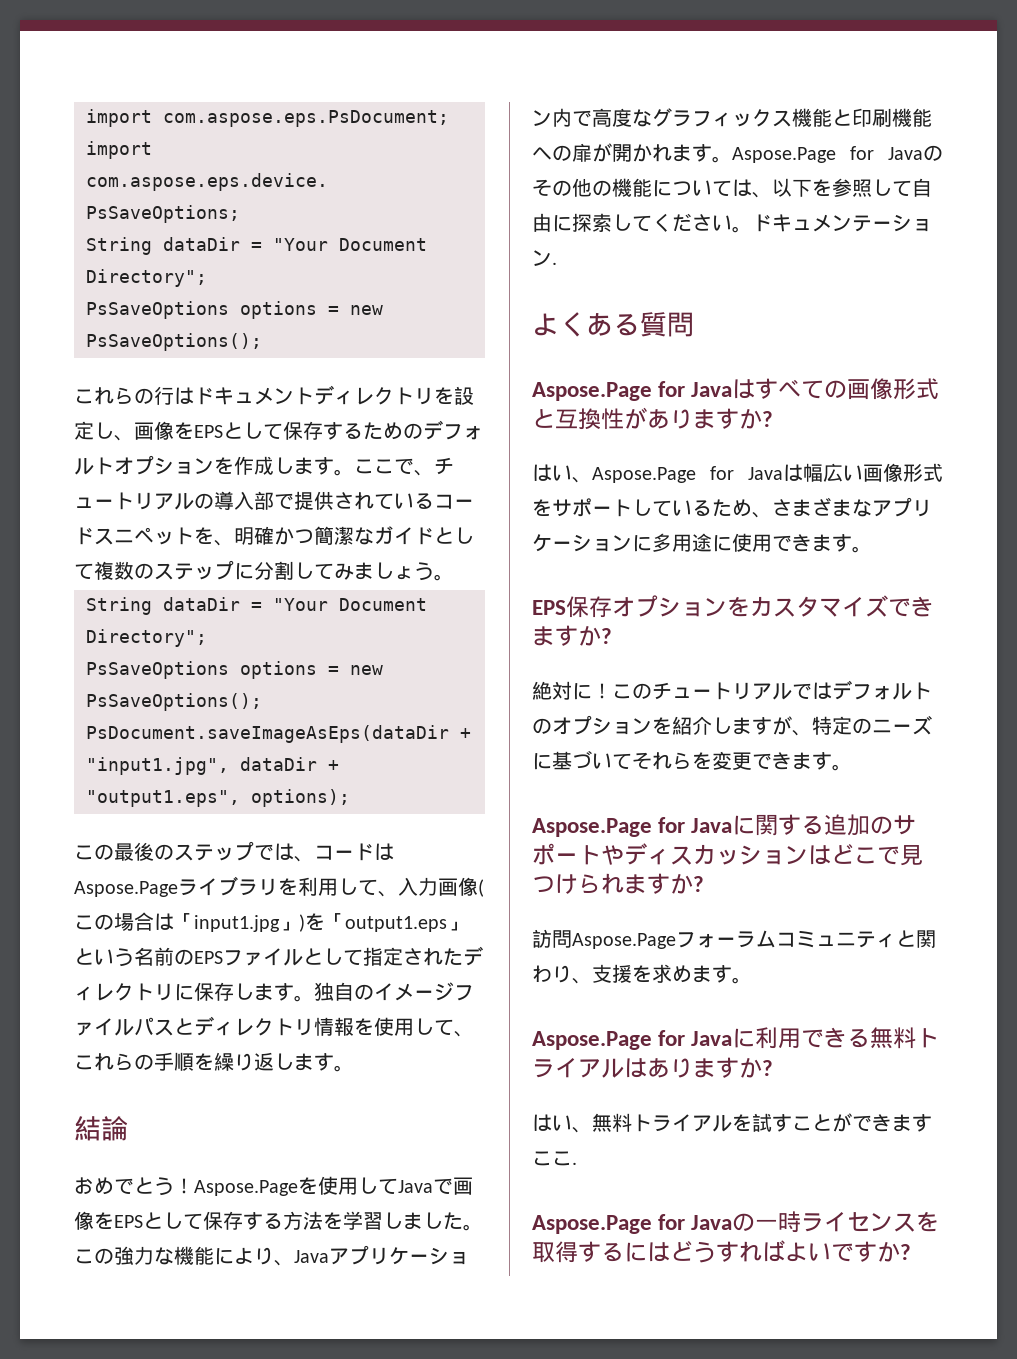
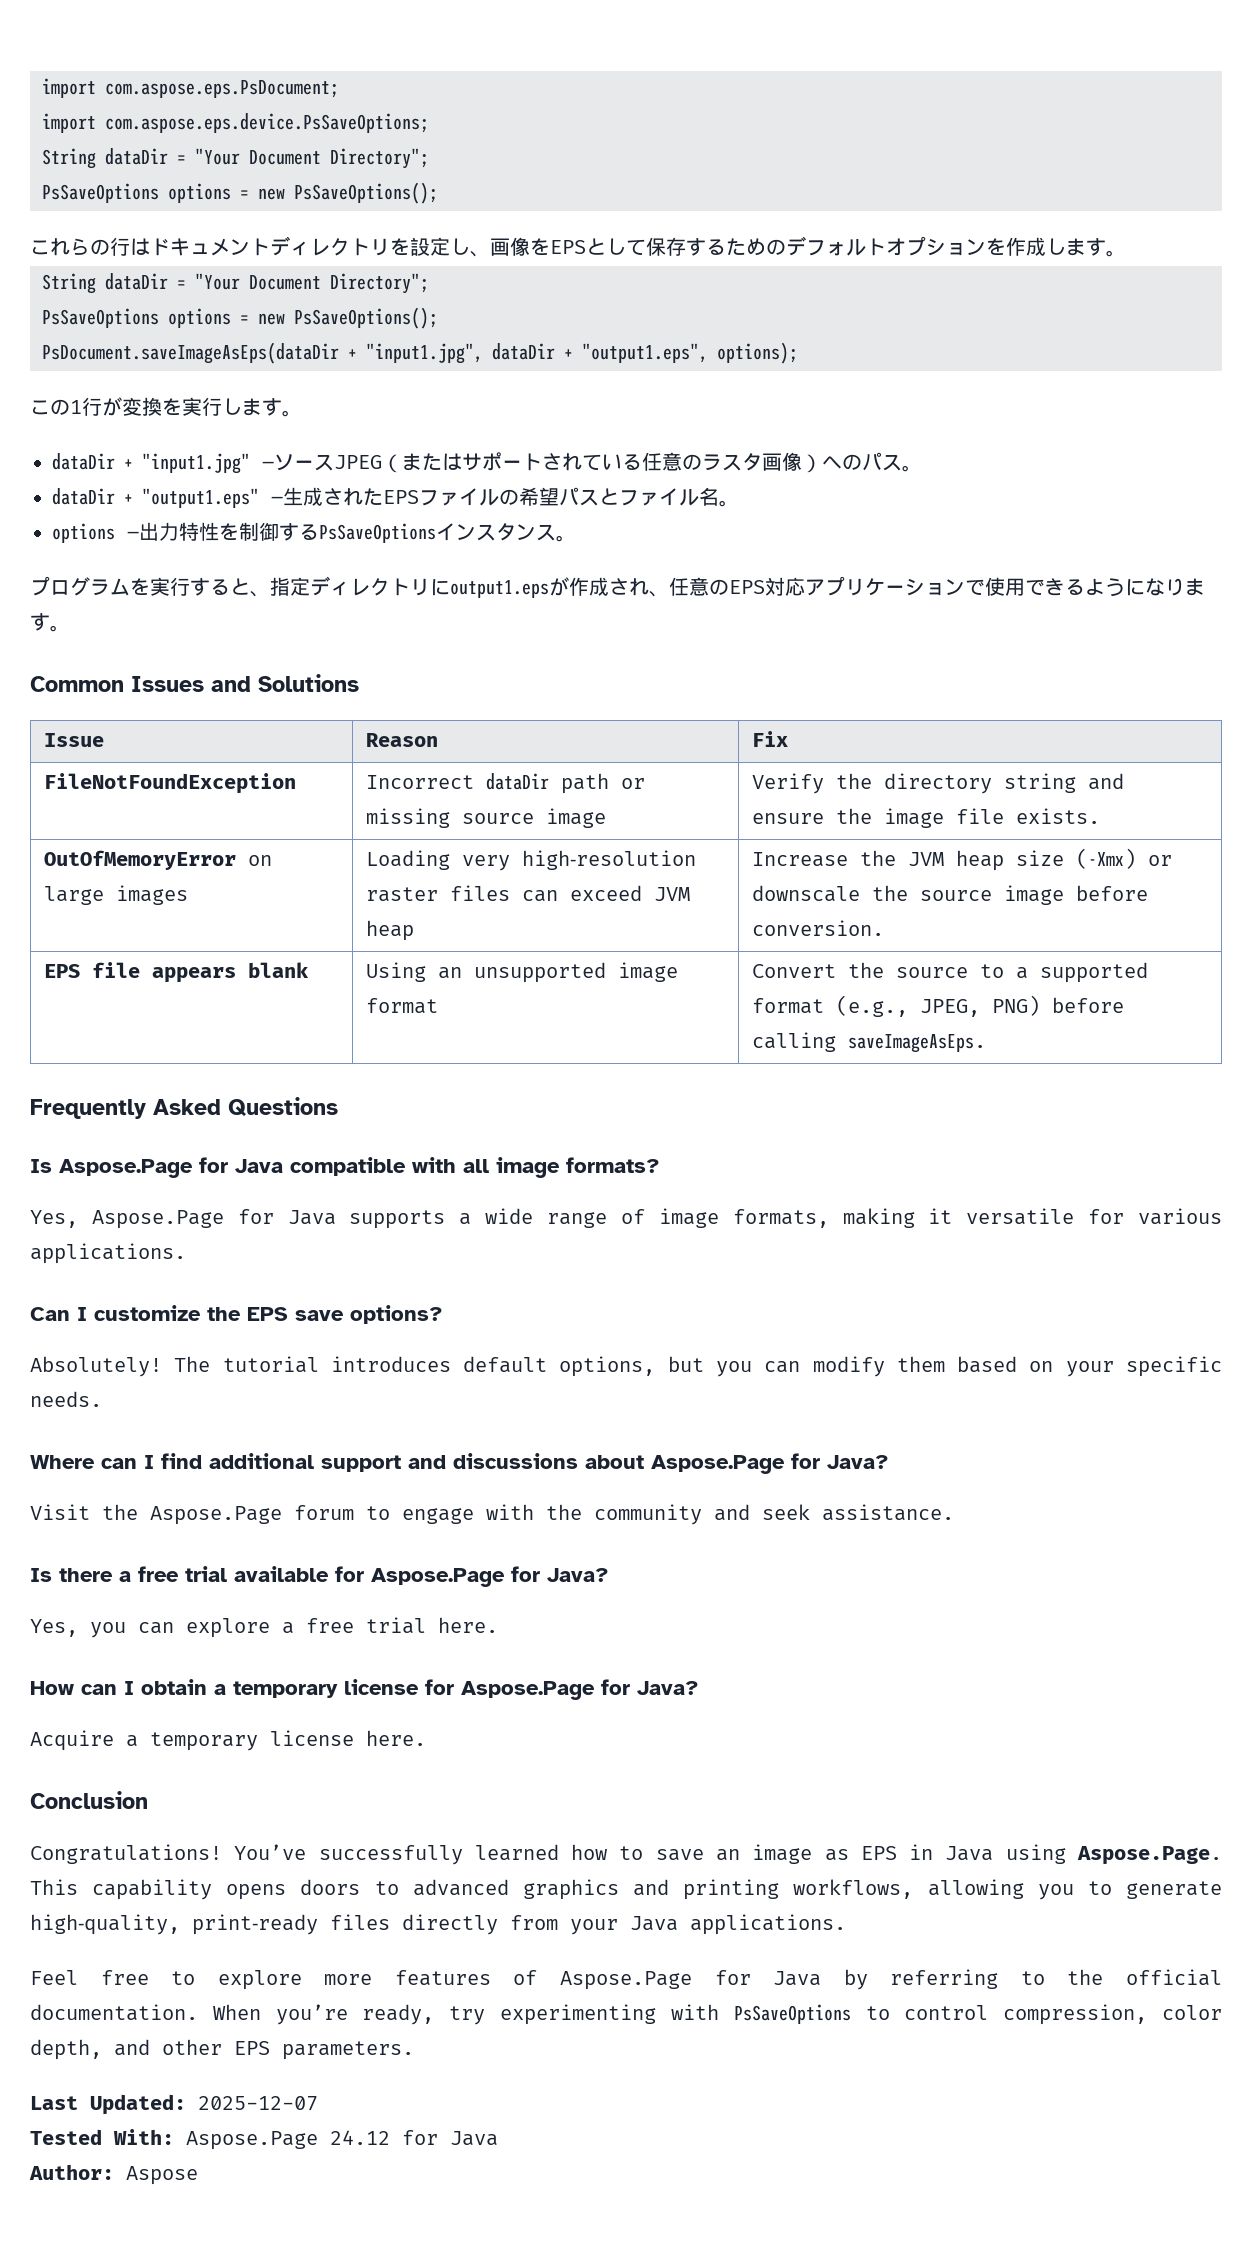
- ここで、チュートリアルの導入部で提供されているコードスニペットを、明確かつ簡潔なガイドとして複数のステップに分割してみましょう。
- この最後のステップでは、コードはAspose.Pageライブラリを利用して、入力画像(この場合は「input1.jpg」)を「output1.eps」という名前のEPSファイルとして指定されたディレクトリに保存します。独自のイメージファイルパスとディレクトリ情報を使用して、これらの手順を繰り返します。
- 結論
- おめでとう！Aspose.Pageを使用してJavaで画像をEPSとして保存する方法を学習しました。この強力な機能により、Javaアプリケーション内で高度なグラフィックス機能と印刷機能への扉が開かれます。Aspose.Page for Javaのその他の機能については、以下を参照して自由に探索してください。ドキュメンテーション.
- よくある質問
- Aspose.Page for Javaはすべての画像形式と互換性がありますか?
- はい、Aspose.Page for Javaは幅広い画像形式をサポートしているため、さまざまなアプリケーションに多用途に使用できます。
- EPS保存オプションをカスタマイズできますか?
- 絶対に！このチュートリアルではデフォルトのオプションを紹介しますが、特定のニーズに基づいてそれらを変更できます。
- Aspose.Page for Javaに関する追加のサポートやディスカッションはどこで見つけられますか?
- 訪問Aspose.Pageフォーラムコミュニティと関わり、支援を求めます。
- Aspose.Page for Javaに利用できる無料トライアルはありますか?
- はい、無料トライアルを試すことができますここ.
- Aspose.Page for Javaの一時ライセンスを取得するにはどうすればよいですか?
+ この1行が変換を実行します。
+ dataDir + "input1.jpg" –ソースJPEG（またはサポートされている任意のラスタ画像）へのパス。
+ dataDir + "output1.eps" –生成されたEPSファイルの希望パスとファイル名。
+ options –出力特性を制御するPsSaveOptionsインスタンス。
+ プログラムを実行すると、指定ディレクトリにoutput1.epsが作成され、任意のEPS対応アプリケーションで使用できるようになります。
+ Common Issues and Solutions
+ Issue | Reason | Fix
+ FileNotFoundException | Incorrect dataDir path or missing source image | Verify the directory string and ensure the image file exists.
+ OutOfMemoryError on large images | Loading very high‑resolution raster files can exceed JVM heap | Increase the JVM heap size (-Xmx) or downscale the source image before conversion.
+ EPS file appears blank | Using an unsupported image format | Convert the source to a supported format (e.g., JPEG, PNG) before calling saveImageAsEps.
+ Frequently Asked Questions
+ Is Aspose.Page for Java compatible with all image formats?
+ Yes, Aspose.Page for Java supports a wide range of image formats, making it versatile for various applications.
+ Can I customize the EPS save options?
+ Absolutely! The tutorial introduces default options, but you can modify them based on your specific needs.
+ Where can I find additional support and discussions about Aspose.Page for Java?
+ Visit the Aspose.Page forum to engage with the community and seek assistance.
+ Is there a free trial available for Aspose.Page for Java?
+ Yes, you can explore a free trial here.
+ How can I obtain a temporary license for Aspose.Page for Java?
+ Acquire a temporary license here.
+ Conclusion
+ Congratulations! You’ve successfully learned how to save an image as EPS in Java using Aspose.Page. This capability opens doors to advanced graphics and printing workflows, allowing you to generate high‑quality, print‑ready files directly from your Java applications.
+ Feel free to explore more features of Aspose.Page for Java by referring to the official documentation. When you’re ready, try experimenting with PsSaveOptions to control compression, color depth, and other EPS parameters.
+ Last Updated: 2025-12-07
+ Tested With: Aspose.Page 24.12 for Java
+ Author: Aspose

